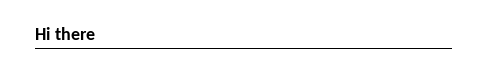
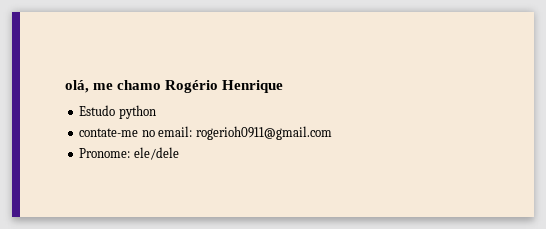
- Hi there
+ olá, me chamo Rogério Henrique
+ Estudo python
+ contate-me no email: rogerioh0911@gmail.com
+ Pronome: ele/dele

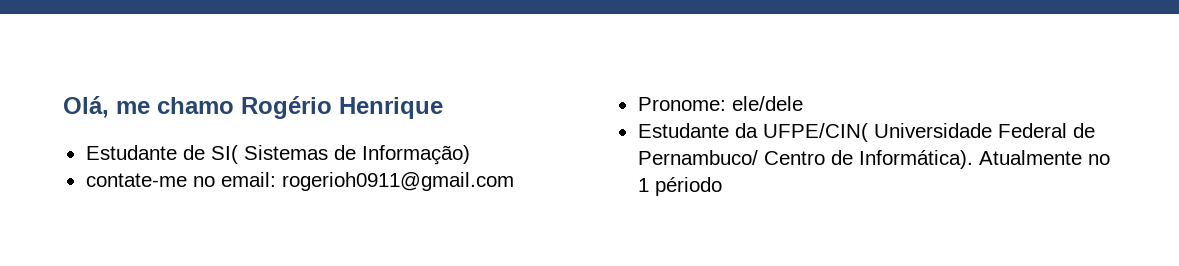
- olá, me chamo Rogério Henrique
+ Olá, me chamo Rogério Henrique
- Estudo python
+ Estudante de SI( Sistemas de Informação)
+ Estudante da UFPE/CIN( Universidade Federal de Pernambuco/ Centro de Informática). Atualmente no 1 périodo

